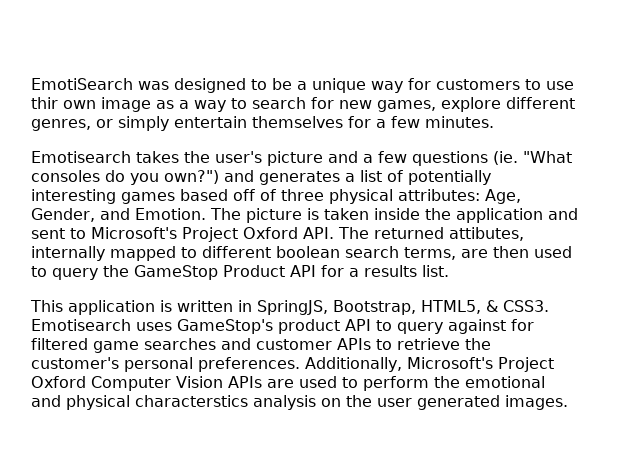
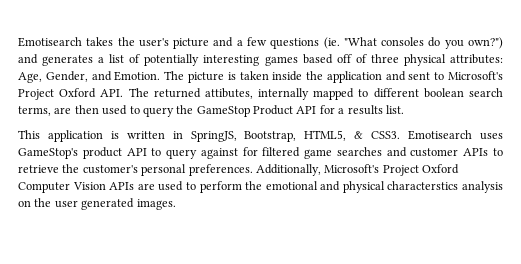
- EmotiSearch was designed to be a unique way for customers to use thir own image as a way to search for new games, explore different genres, or simply entertain themselves for a few minutes.

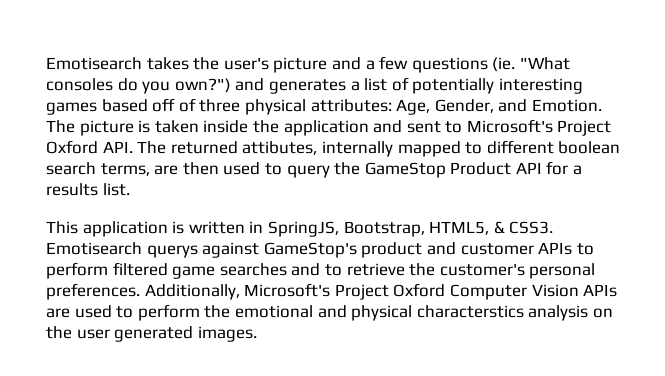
- Emotisearch uses GameStop's product API to query against for filtered game searches and customer APIs to retrieve the customer's personal preferences.
+ Emotisearch querys against GameStop's product and customer APIs to perform filtered game searches and to retrieve the customer's personal preferences.

